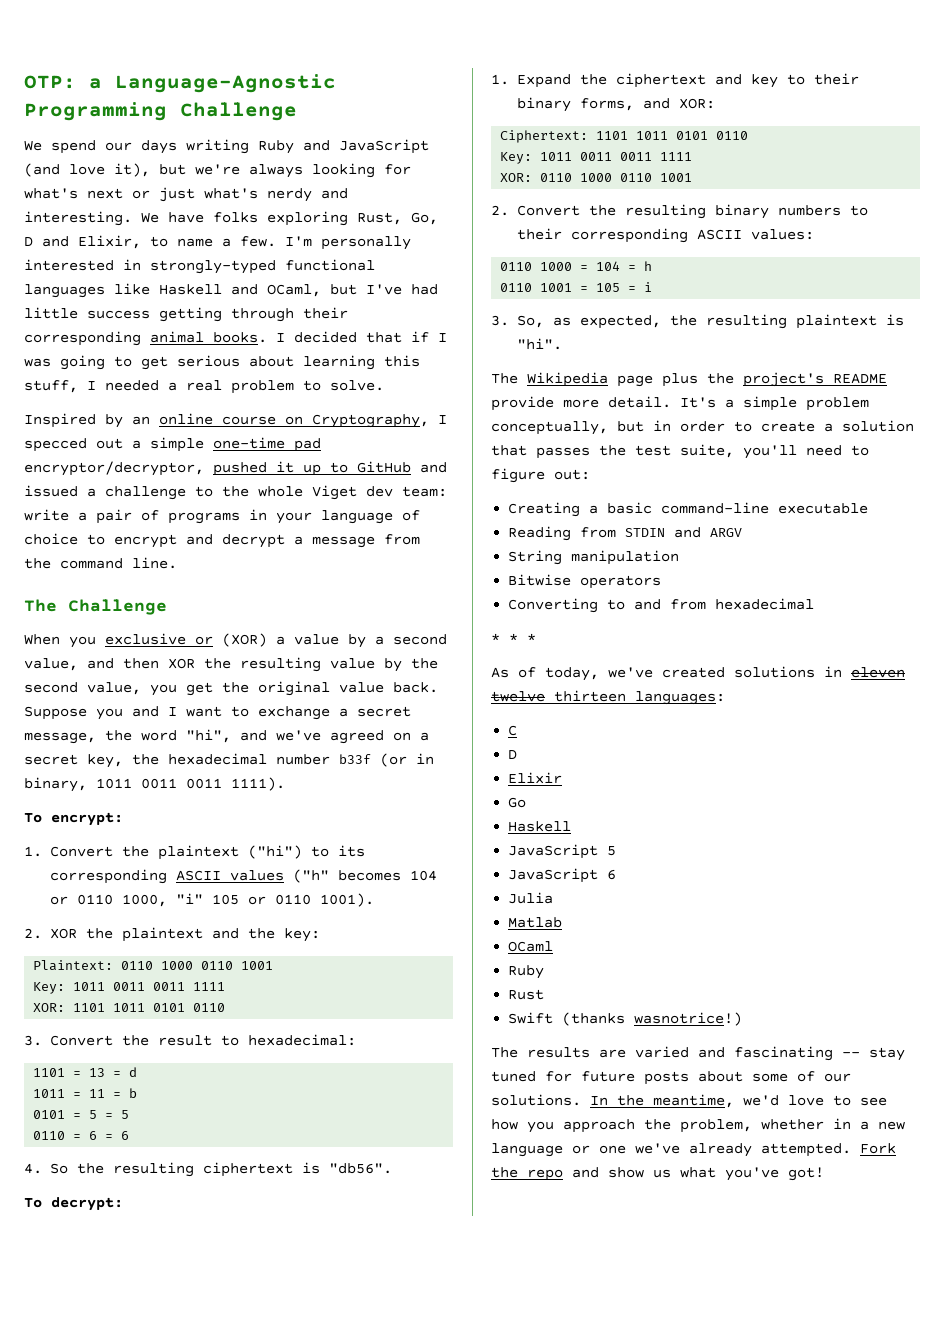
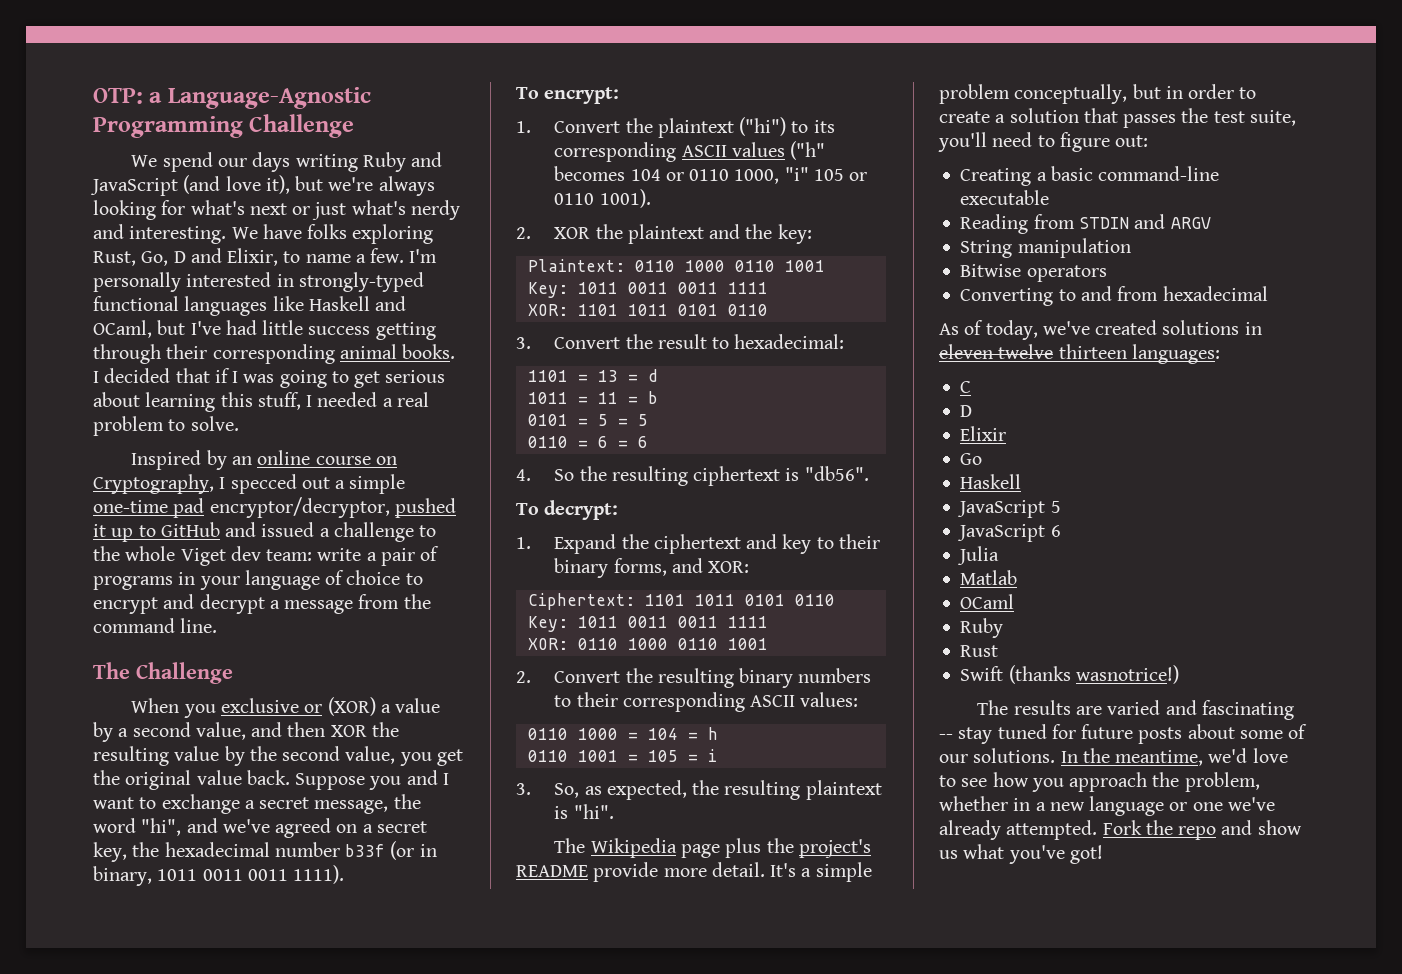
- * * *

